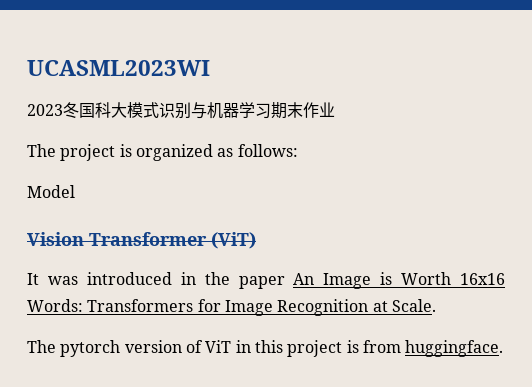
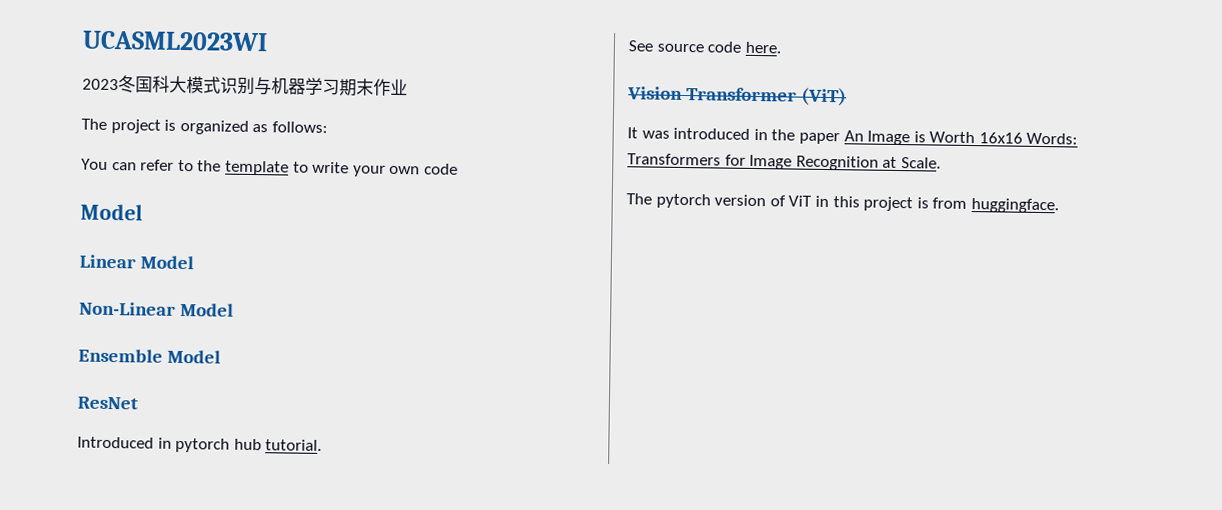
+ You can refer to the template to write your own code
  Model
+ Linear Model
+ Non-Linear Model
+ Ensemble Model
+ ResNet
+ Introduced in pytorch hub tutorial.
+ See source code here.

